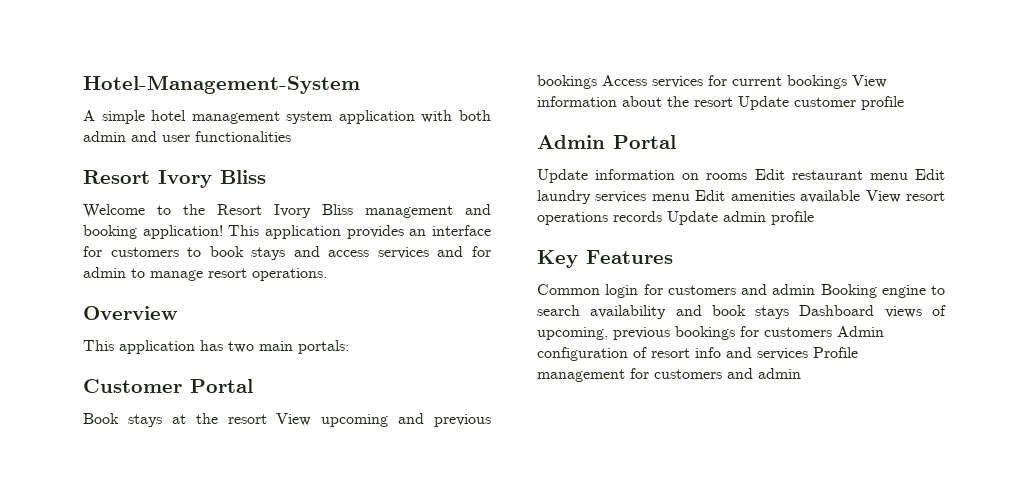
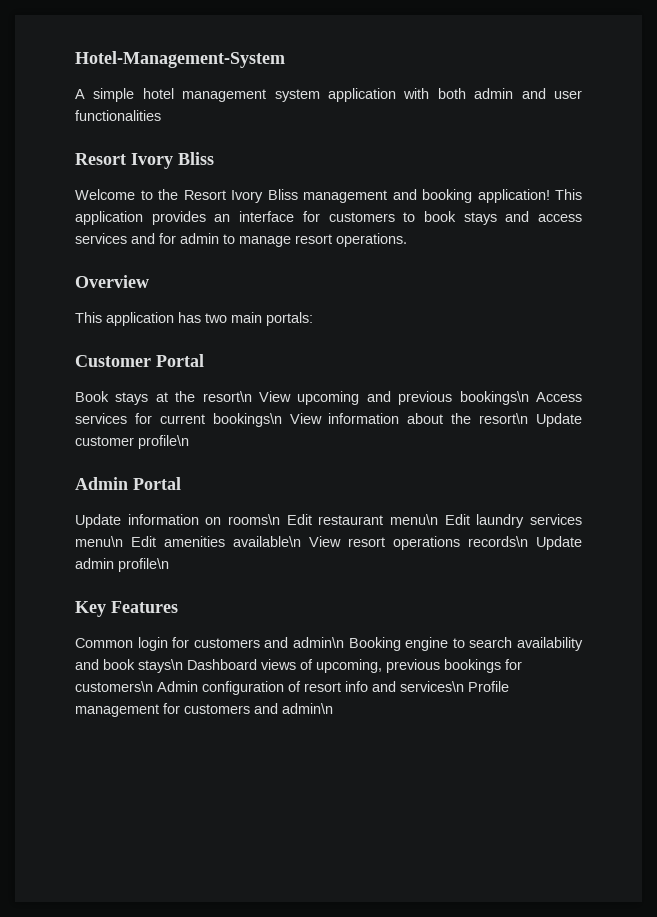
- Book stays at the resort View upcoming and previous bookings Access services for current bookings View information about the resort Update customer profile
+ Book stays at the resort\n View upcoming and previous bookings\n Access services for current bookings\n View information about the resort\n Update customer profile\n
- Update information on rooms Edit restaurant menu Edit laundry services menu Edit amenities available View resort operations records Update admin profile
+ Update information on rooms\n Edit restaurant menu\n Edit laundry services menu\n Edit amenities available\n View resort operations records\n Update admin profile\n
- Common login for customers and admin Booking engine to search availability and book stays Dashboard views of upcoming, previous bookings for customers Admin configuration of resort info and services Profile management for customers and admin
+ Common login for customers and admin\n Booking engine to search availability and book stays\n Dashboard views of upcoming, previous bookings for customers\n Admin configuration of resort info and services\n Profile management for customers and admin\n

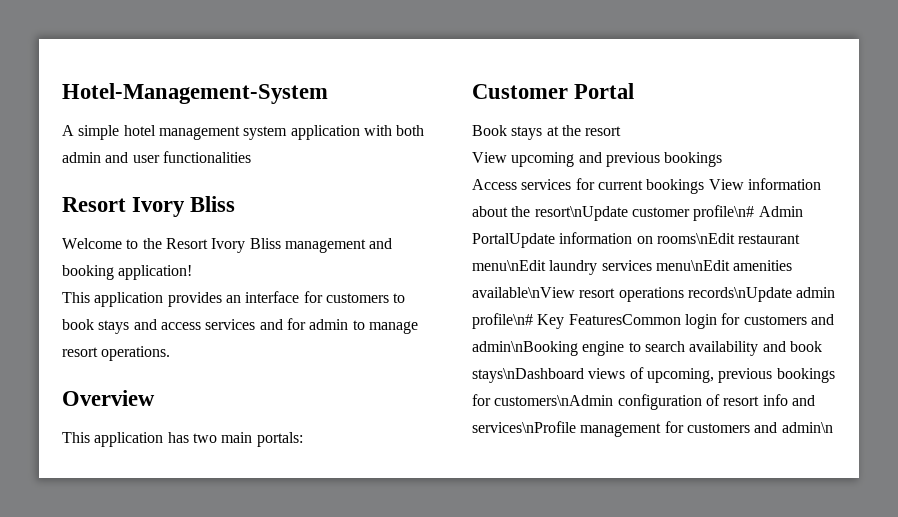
- Welcome to the Resort Ivory Bliss management and booking application! This application provides an interface for customers to book stays and access services and for admin to manage resort operations.
+ Welcome to the Resort Ivory Bliss management and booking application!
+ This application provides an interface for customers to book stays and access services and for admin to manage resort operations.
- Book stays at the resort\n View upcoming and previous bookings\n Access services for current bookings\n View information about the resort\n Update customer profile\n
- Admin Portal
- Update information on rooms\n Edit restaurant menu\n Edit laundry services menu\n Edit amenities available\n View resort operations records\n Update admin profile\n
- Key Features
- Common login for customers and admin\n Booking engine to search availability and book stays\n Dashboard views of upcoming, previous bookings for customers\n Admin configuration of resort info and services\n Profile management for customers and admin\n
+ Book stays at the resort
+ View upcoming and previous bookings
+ Access services for current bookings View information about the resort\nUpdate customer profile\n# Admin PortalUpdate information on rooms\nEdit restaurant menu\nEdit laundry services menu\nEdit amenities available\nView resort operations records\nUpdate admin profile\n# Key FeaturesCommon login for customers and admin\nBooking engine to search availability and book stays\nDashboard views of upcoming, previous bookings for customers\nAdmin configuration of resort info and services\nProfile management for customers and admin\n

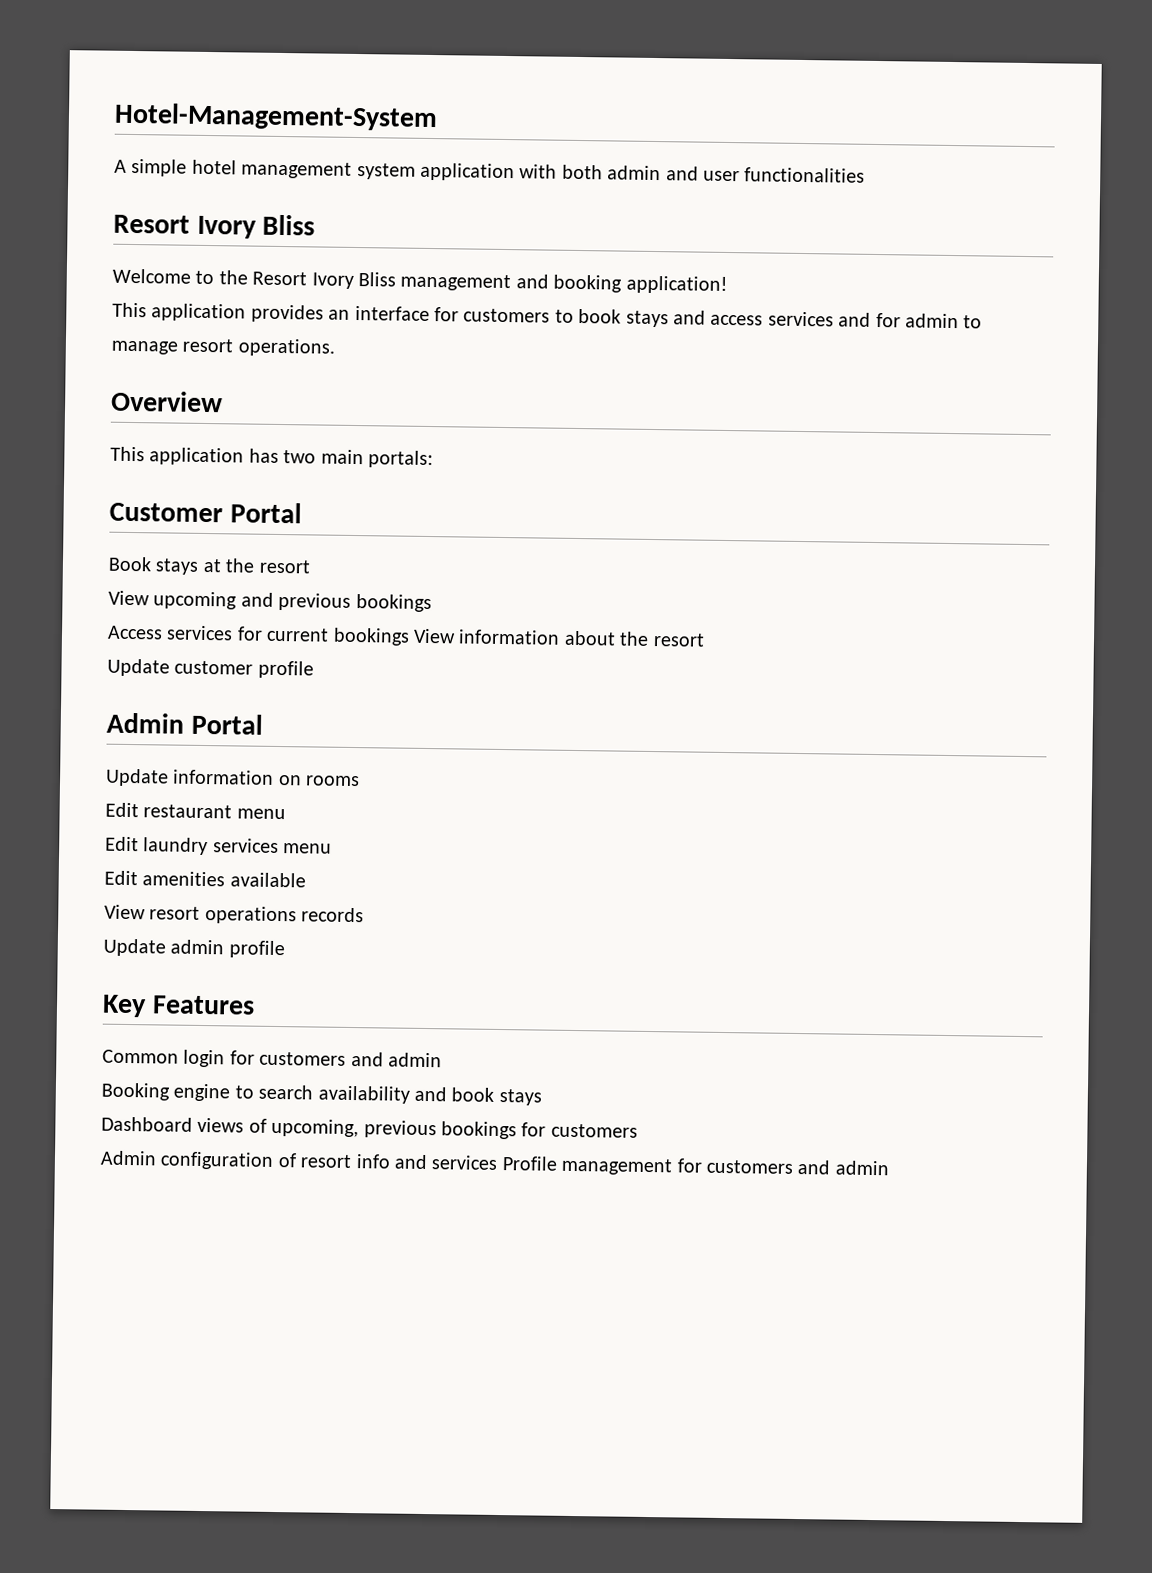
- Access services for current bookings View information about the resort\nUpdate customer profile\n# Admin PortalUpdate information on rooms\nEdit restaurant menu\nEdit laundry services menu\nEdit amenities available\nView resort operations records\nUpdate admin profile\n# Key FeaturesCommon login for customers and admin\nBooking engine to search availability and book stays\nDashboard views of upcoming, previous bookings for customers\nAdmin configuration of resort info and services\nProfile management for customers and admin\n
+ Access services for current bookings View information about the resort
+ Update customer profile
+ Admin Portal
+ Update information on rooms
+ Edit restaurant menu
+ Edit laundry services menu
+ Edit amenities available
+ View resort operations records
+ Update admin profile
+ Key Features
+ Common login for customers and admin
+ Booking engine to search availability and book stays
+ Dashboard views of upcoming, previous bookings for customers
+ Admin configuration of resort info and services Profile management for customers and admin

